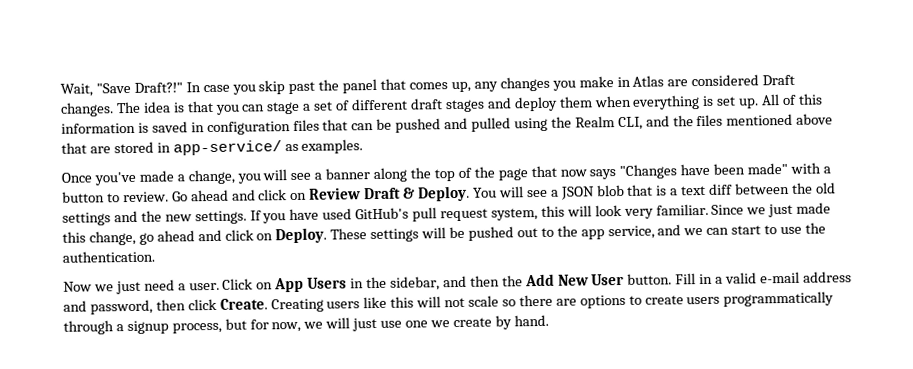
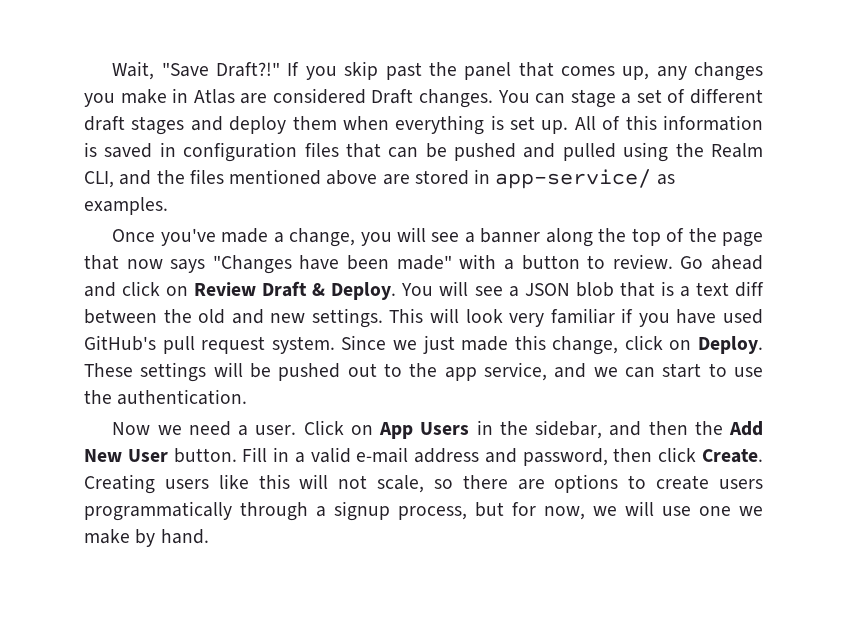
- In case you skip past the panel that comes up, any changes you make in Atlas are considered Draft changes.
+ If you skip past the panel that comes up, any changes you make in Atlas are considered Draft changes.
- The idea is that you can stage a set of different draft stages and deploy them when everything is set up.
+ You can stage a set of different draft stages and deploy them when everything is set up.
- All of this information is saved in configuration files that can be pushed and pulled using the Realm CLI, and the files mentioned above that are stored in app-service/ as examples.
+ All of this information is saved in configuration files that can be pushed and pulled using the Realm CLI, and the files mentioned above are stored in app-service/ as examples.
- You will see a JSON blob that is a text diff between the old settings and the new settings. If you have used GitHub's pull request system, this will look very familiar.
+ You will see a JSON blob that is a text diff between the old and new settings. This will look very familiar if you have used GitHub's pull request system.
- Since we just made this change, go ahead and click on Deploy.
+ Since we just made this change, click on Deploy.
- Now we just need a user.
+ Now we need a user.
- Creating users like this will not scale so there are options to create users programmatically through a signup process, but for now, we will just use one we create by hand.
+ Creating users like this will not scale, so there are options to create users programmatically through a signup process, but for now, we will use one we make by hand.

